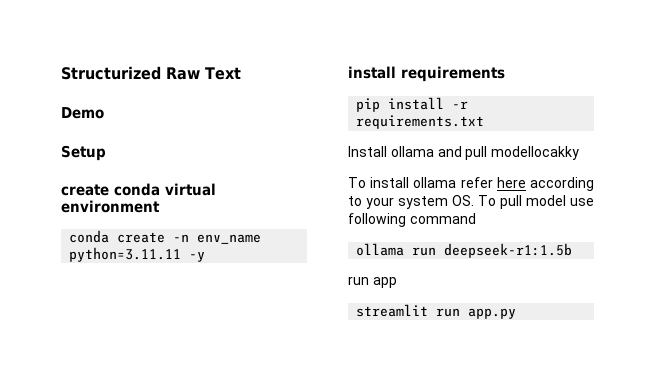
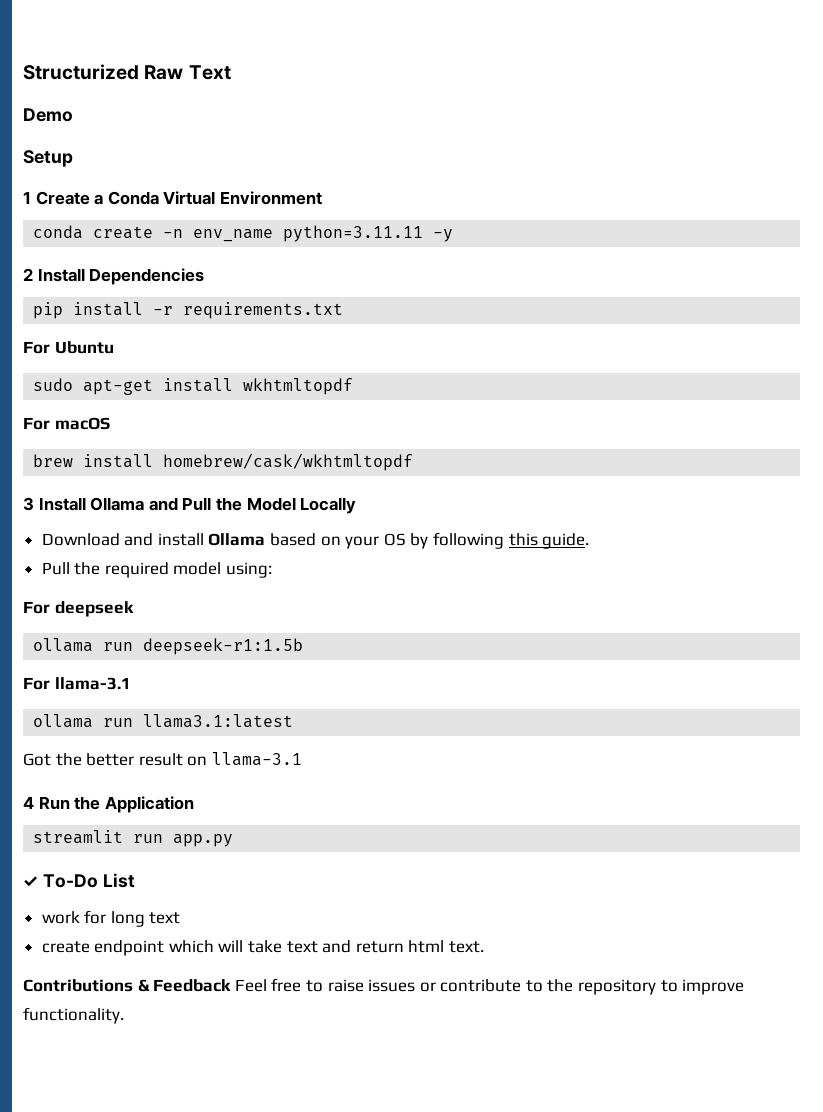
- create conda virtual environment
+ 1 Create a Conda Virtual Environment
- install requirements
+ 2 Install Dependencies
- Install ollama and pull modellocakky
- To install ollama refer here according to your system OS. To pull model use following command
+ For Ubuntu
+ sudo apt-get install wkhtmltopdf
+ For macOS
+ brew install homebrew/cask/wkhtmltopdf
+ 3 Install Ollama and Pull the Model Locally
+ Download and install Ollama based on your OS by following this guide.
+ Pull the required model using:
+ For deepseek
  ollama run deepseek-r1:1.5b
- run app
+ For llama-3.1
+ ollama run llama3.1:latest
+ Got the better result on llama-3.1
+ 4 Run the Application
  streamlit run app.py
+ ✓ To-Do List
+ work for long text
+ create endpoint which will take text and return html text.
+ Contributions & Feedback Feel free to raise issues or contribute to the repository to improve functionality.

